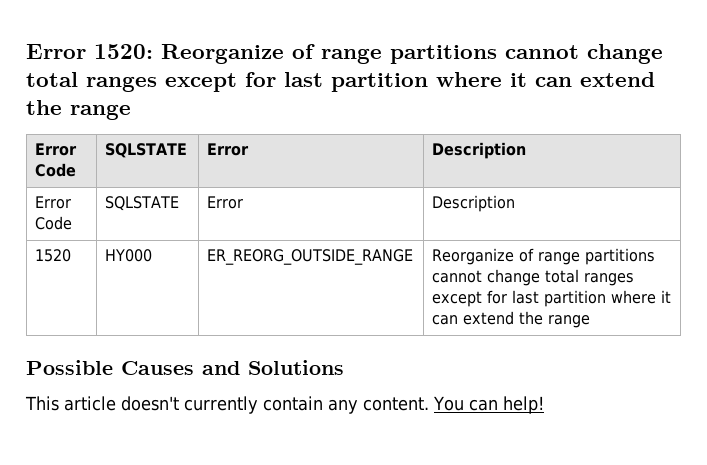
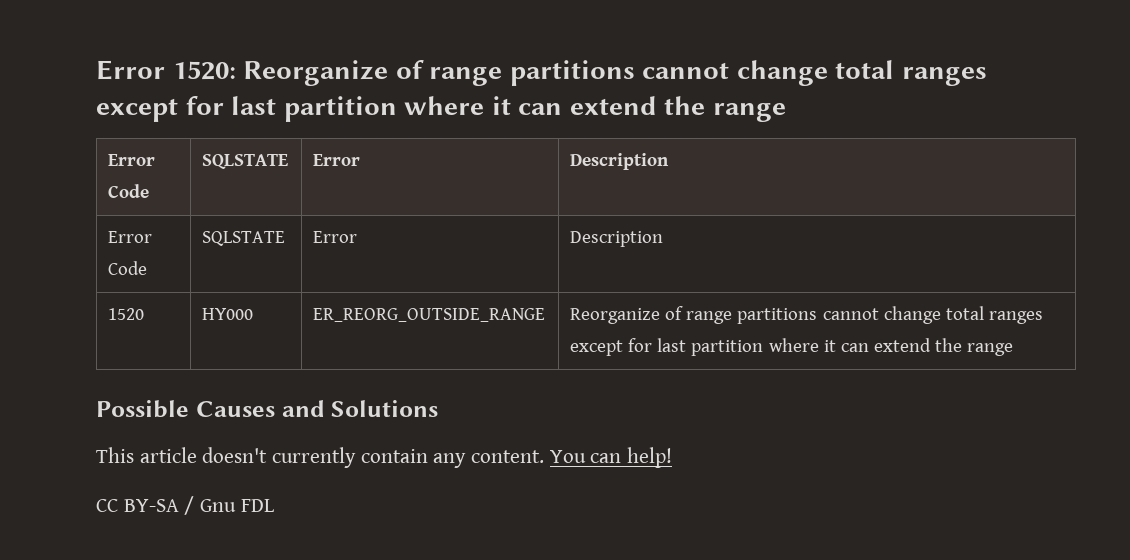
+ CC BY-SA / Gnu FDL

